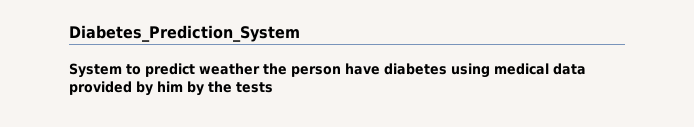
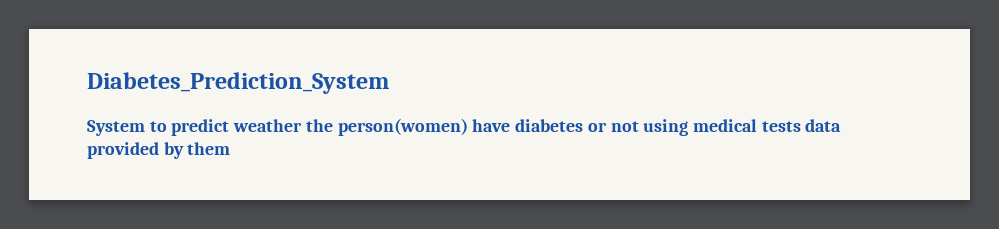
- System to predict weather the person have diabetes using medical data provided by him by the tests
+ System to predict weather the person(women) have diabetes or not using medical tests data provided by them

